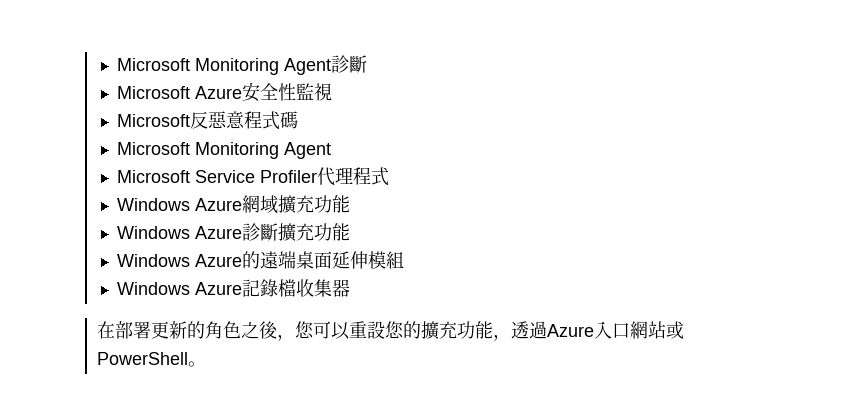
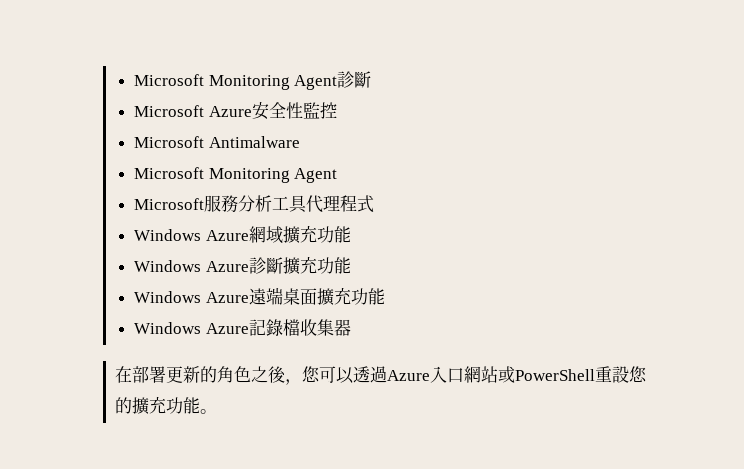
- Microsoft Azure安全性監視
- Microsoft反惡意程式碼
+ Microsoft Azure安全性監控
+ Microsoft Antimalware
- Microsoft Service Profiler代理程式
+ Microsoft服務分析工具代理程式
- Windows Azure的遠端桌面延伸模組
+ Windows Azure遠端桌面擴充功能
- 在部署更新的角色之後，您可以重設您的擴充功能，透過Azure入口網站或PowerShell。
+ 在部署更新的角色之後，您可以透過Azure入口網站或PowerShell重設您的擴充功能。

